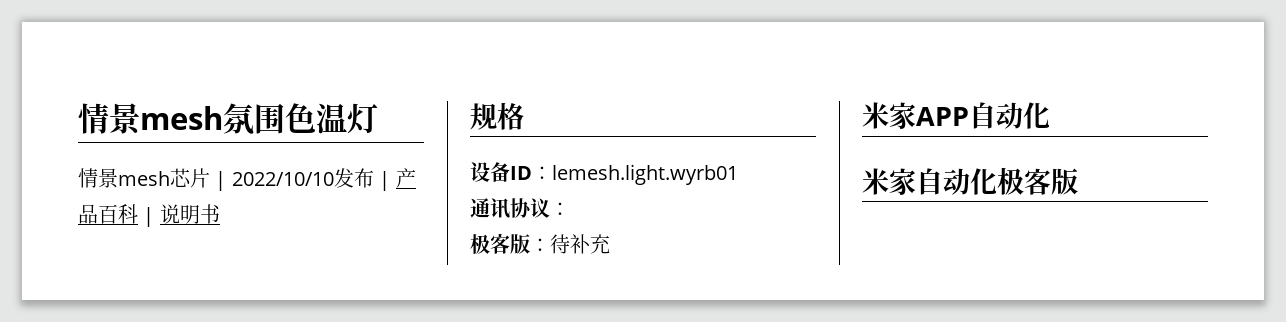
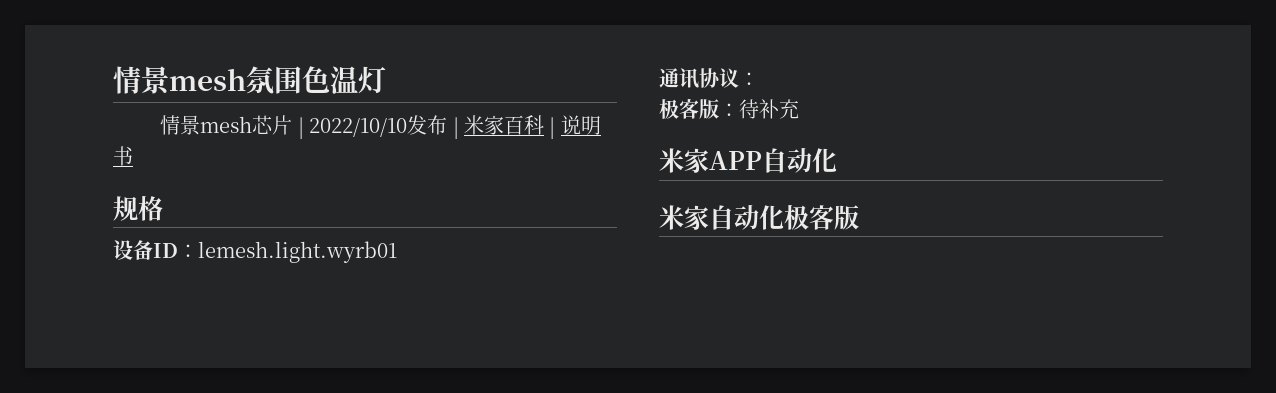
- 情景mesh芯片 | 2022/10/10发布 | 产品百科 | 说明书
+ 情景mesh芯片 | 2022/10/10发布 | 米家百科 | 说明书

